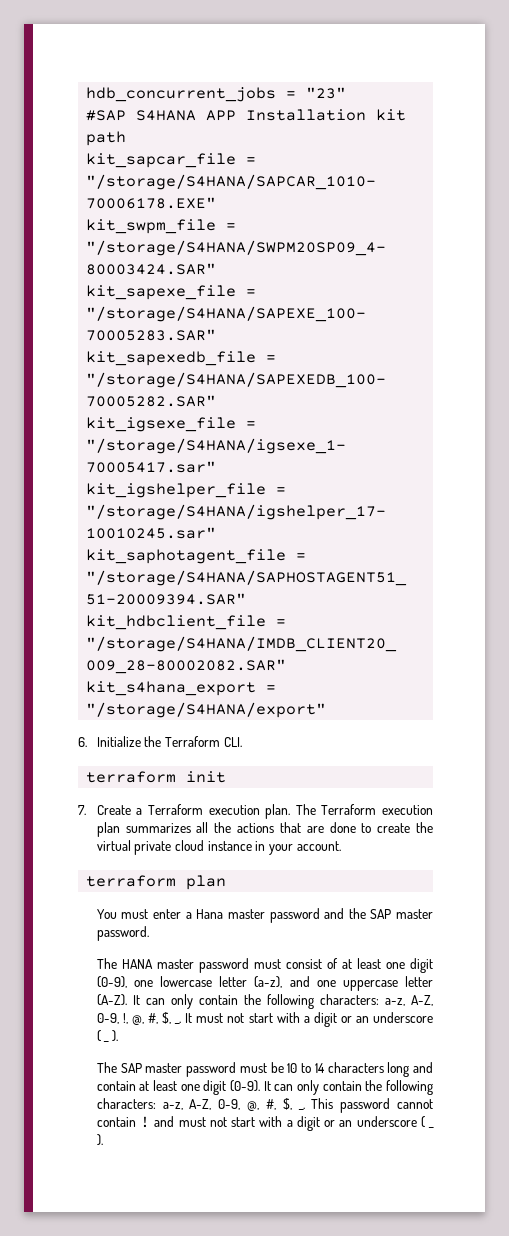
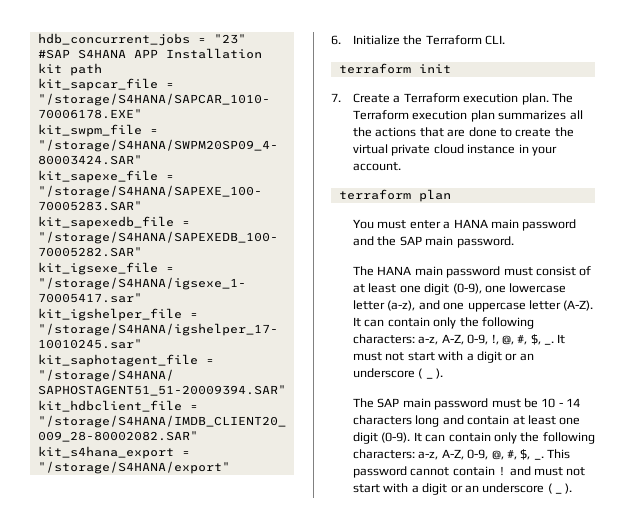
- You must enter a Hana master password and the SAP master password.
+ You must enter a HANA main password and the SAP main password.
- The HANA master password must consist of at least one digit (0-9), one lowercase letter (a-z), and one uppercase letter (A-Z).
+ The HANA main password must consist of at least one digit (0-9), one lowercase letter (a-z), and one uppercase letter (A-Z).
- It can only contain the following characters: a-z, A-Z, 0-9, !, @, #, $, _.
+ It can contain only the following characters: a-z, A-Z, 0-9, !, @, #, $, _.
- The SAP master password must be 10 to 14 characters long and contain at least one digit (0-9).
+ The SAP main password must be 10 - 14 characters long and contain at least one digit (0-9).
- It can only contain the following characters: a-z, A-Z, 0-9, @, #, $, _.
+ It can contain only the following characters: a-z, A-Z, 0-9, @, #, $, _.

